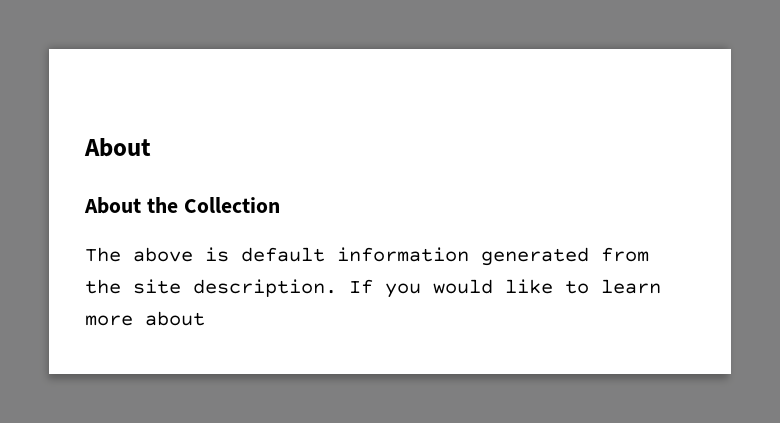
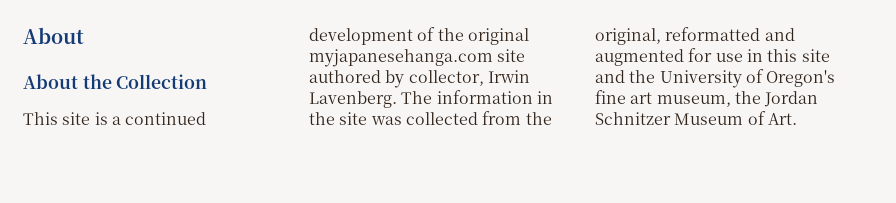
- The above is default information generated from the site description. If you would like to learn more about
+ This site is a continued development of the original myjapanesehanga.com site authored by collector, Irwin Lavenberg. The information in the site was collected from the original, reformatted and augmented for use in this site and the University of Oregon's fine art museum, the Jordan Schnitzer Museum of Art.

